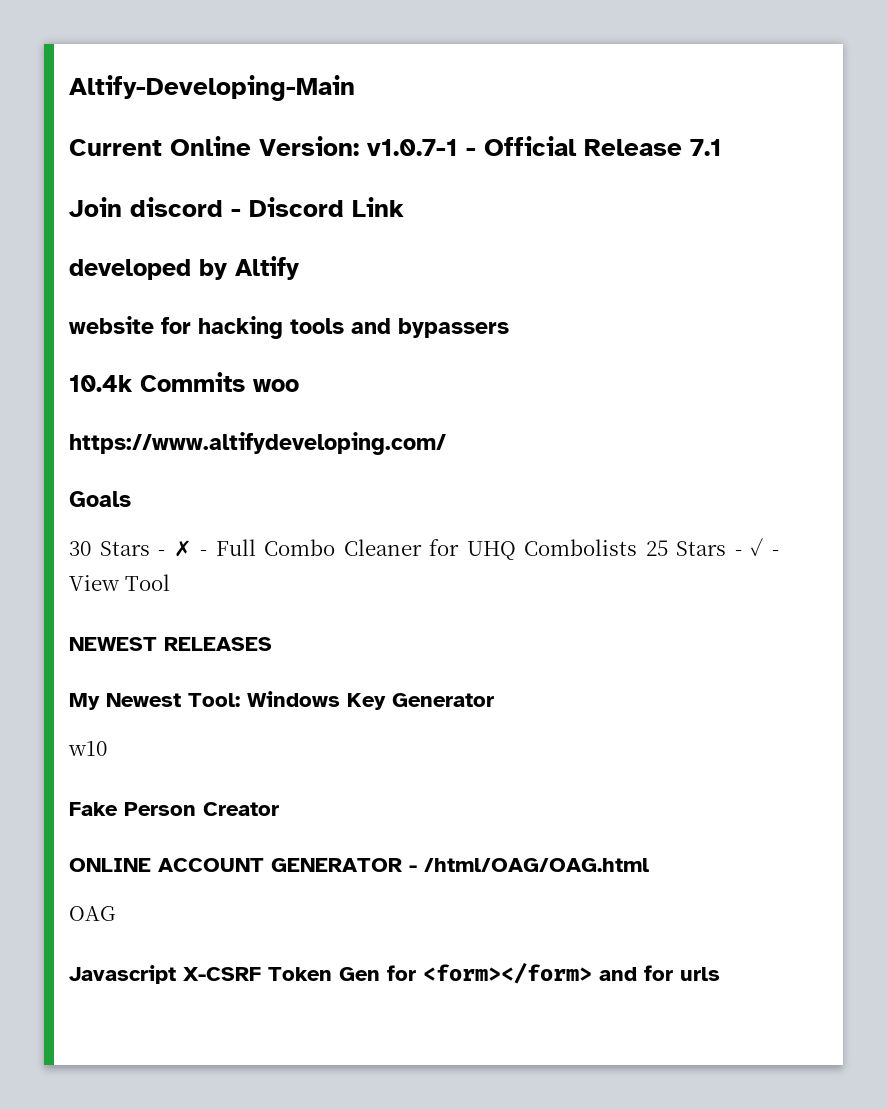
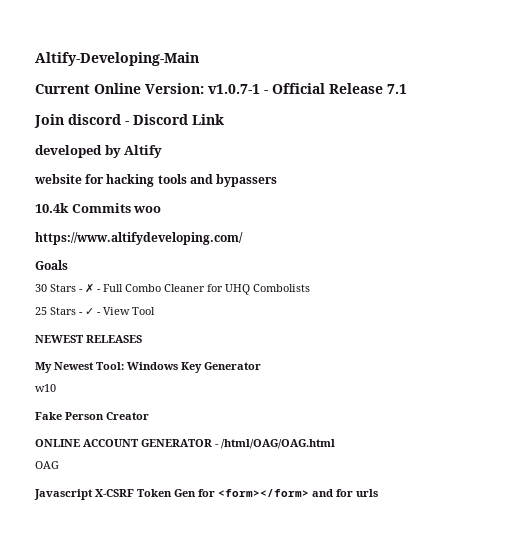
- 30 Stars - ✗ - Full Combo Cleaner for UHQ Combolists 25 Stars - ✓ - View Tool
+ 30 Stars - ✗ - Full Combo Cleaner for UHQ Combolists
+ 25 Stars - ✓ - View Tool

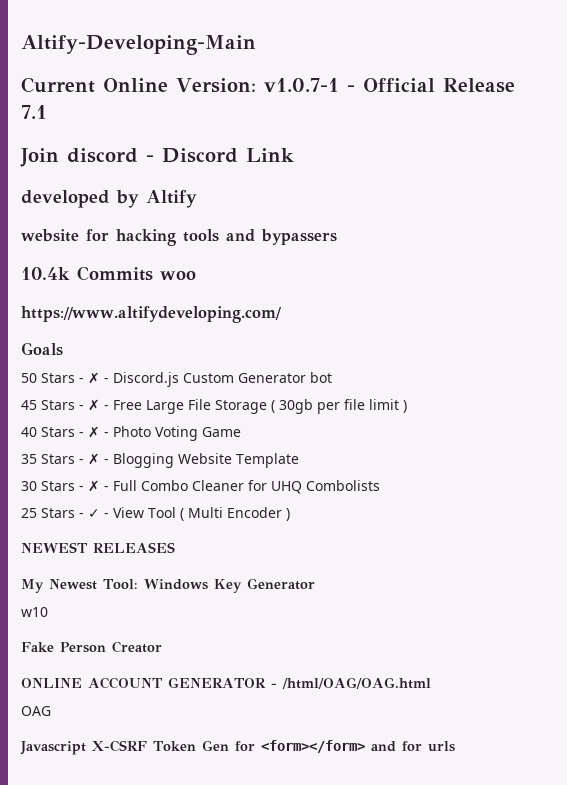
+ 50 Stars - ✗ - Discord.js Custom Generator bot
+ 45 Stars - ✗ - Free Large File Storage ( 30gb per file limit )
+ 40 Stars - ✗ - Photo Voting Game
+ 35 Stars - ✗ - Blogging Website Template
- 25 Stars - ✓ - View Tool
+ 25 Stars - ✓ - View Tool ( Multi Encoder )

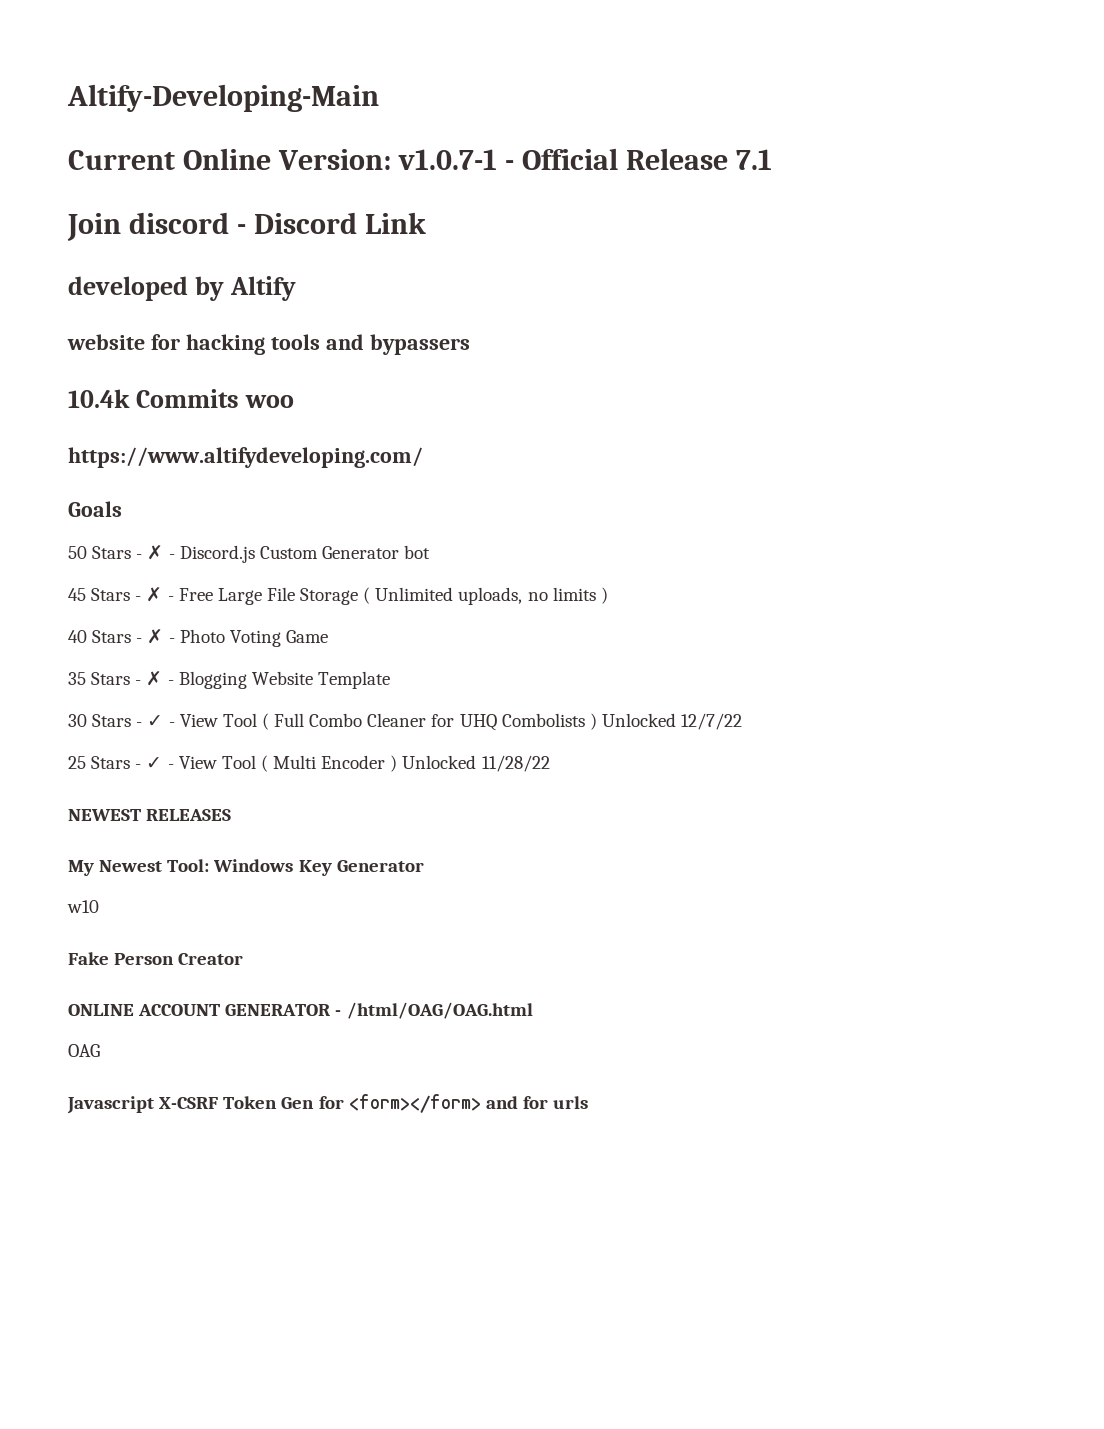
- 45 Stars - ✗ - Free Large File Storage ( 30gb per file limit )
+ 45 Stars - ✗ - Free Large File Storage ( Unlimited uploads, no limits )
- 30 Stars - ✗ - Full Combo Cleaner for UHQ Combolists
+ 30 Stars - ✓ - View Tool ( Full Combo Cleaner for UHQ Combolists ) Unlocked 12/7/22
- 25 Stars - ✓ - View Tool ( Multi Encoder )
+ 25 Stars - ✓ - View Tool ( Multi Encoder ) Unlocked 11/28/22

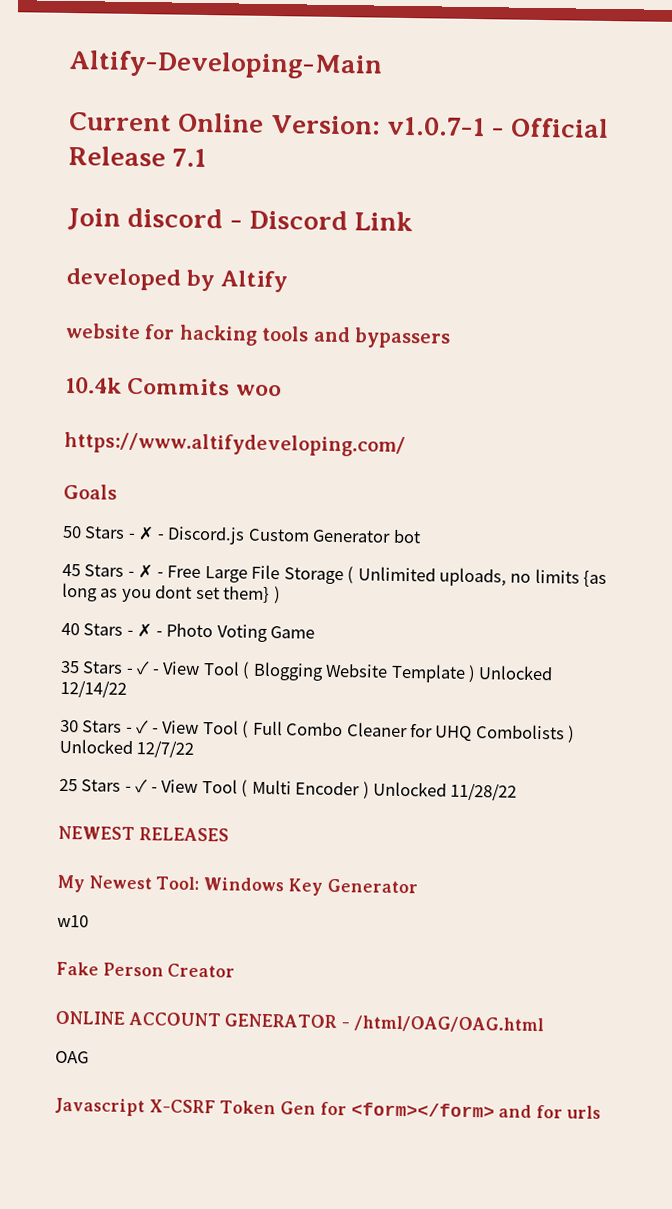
- 45 Stars - ✗ - Free Large File Storage ( Unlimited uploads, no limits )
+ 45 Stars - ✗ - Free Large File Storage ( Unlimited uploads, no limits {as long as you dont set them} )
- 35 Stars - ✗ - Blogging Website Template
+ 35 Stars - ✓ - View Tool ( Blogging Website Template ) Unlocked 12/14/22

